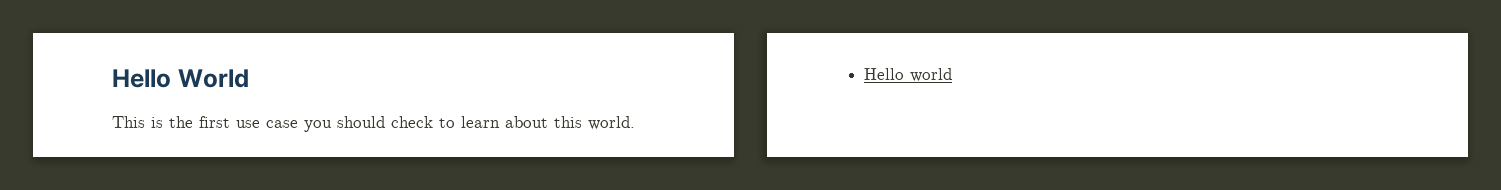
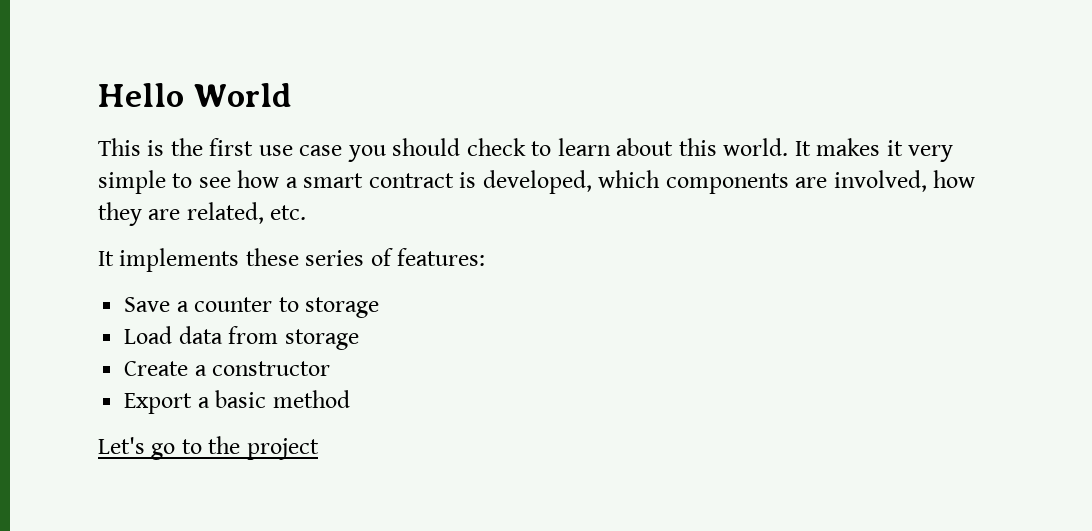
- This is the first use case you should check to learn about this world.
- Hello world
+ This is the first use case you should check to learn about this world. It makes it very simple to see how a smart contract is developed, which components are involved, how they are related, etc.
+ It implements these series of features:
+ Save a counter to storage
+ Load data from storage
+ Create a constructor
+ Export a basic method
+ Let's go to the project

